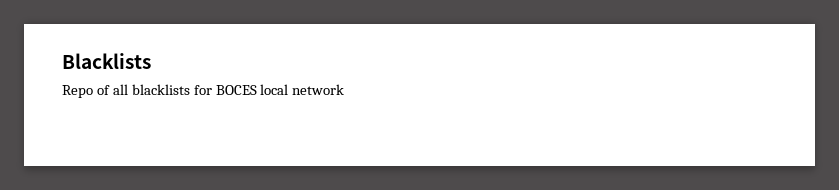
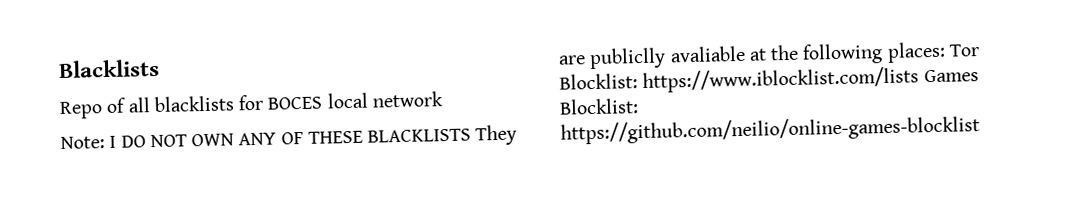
+ Note: I DO NOT OWN ANY OF THESE BLACKLISTS They are publiclly avaliable at the following places: Tor Blocklist: https://www.iblocklist.com/lists Games Blocklist: https://github.com/neilio/online-games-blocklist

